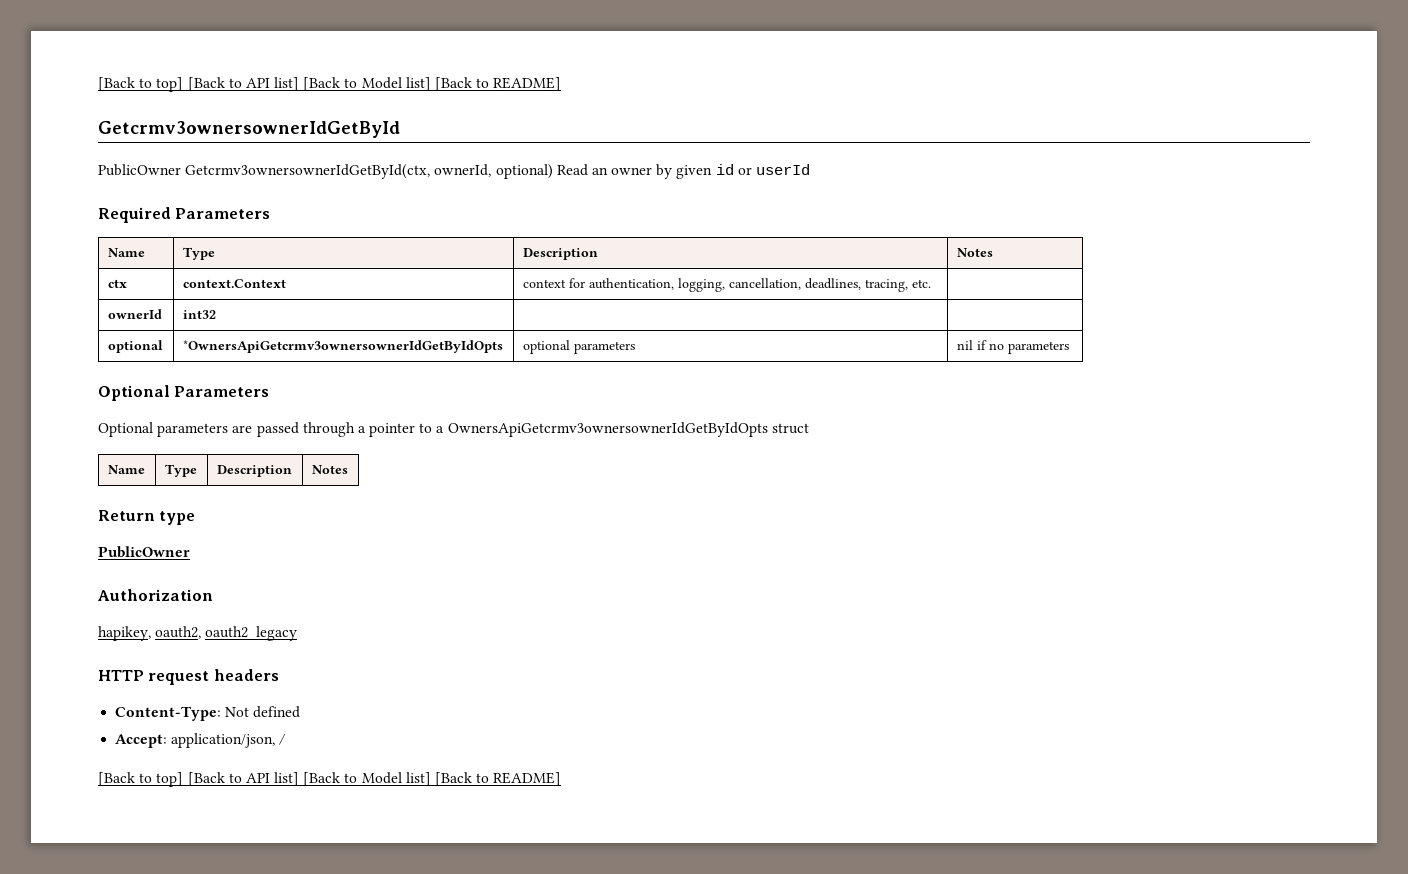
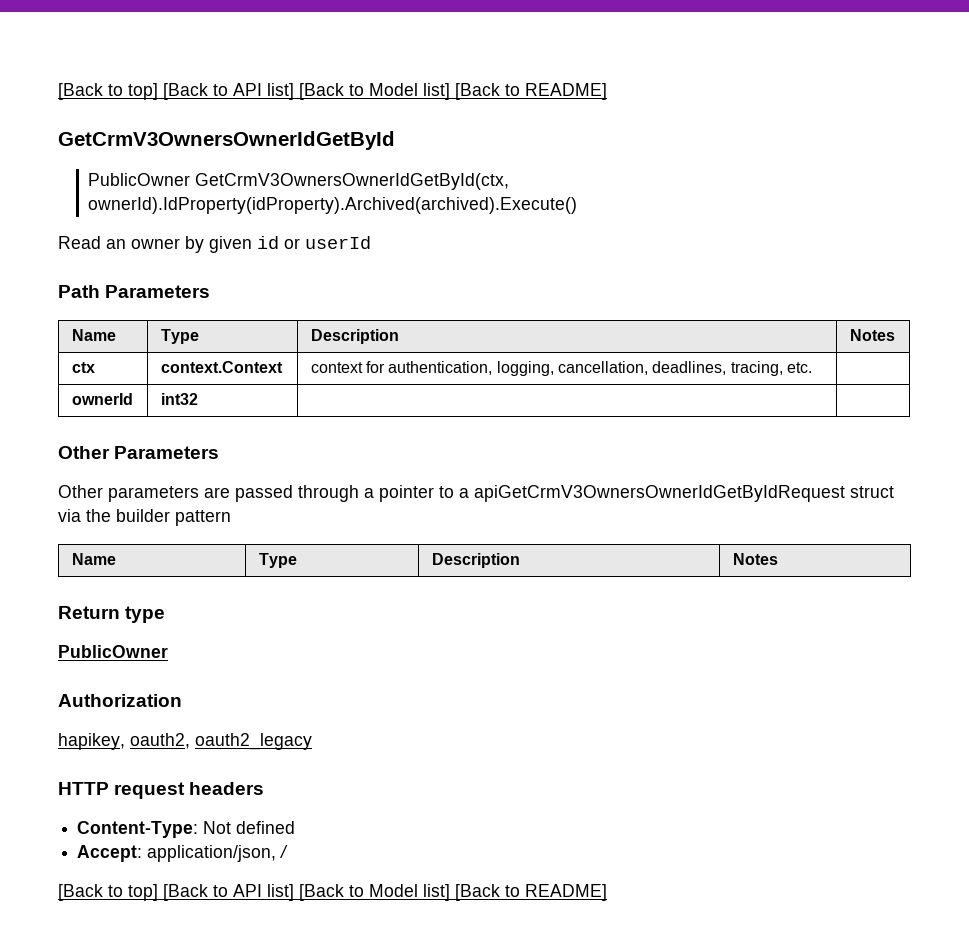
- Getcrmv3ownersownerIdGetById
- PublicOwner Getcrmv3ownersownerIdGetById(ctx, ownerId, optional) Read an owner by given id or userId
+ GetCrmV3OwnersOwnerIdGetById
+ PublicOwner GetCrmV3OwnersOwnerIdGetById(ctx, ownerId).IdProperty(idProperty).Archived(archived).Execute()
+ Read an owner by given id or userId
- Required Parameters
+ Path Parameters
- optional | *OwnersApiGetcrmv3ownersownerIdGetByIdOpts | optional parameters | nil if no parameters
- Optional Parameters
- Optional parameters are passed through a pointer to a OwnersApiGetcrmv3ownersownerIdGetByIdOpts struct
+ Other Parameters
+ Other parameters are passed through a pointer to a apiGetCrmV3OwnersOwnerIdGetByIdRequest struct via the builder pattern

